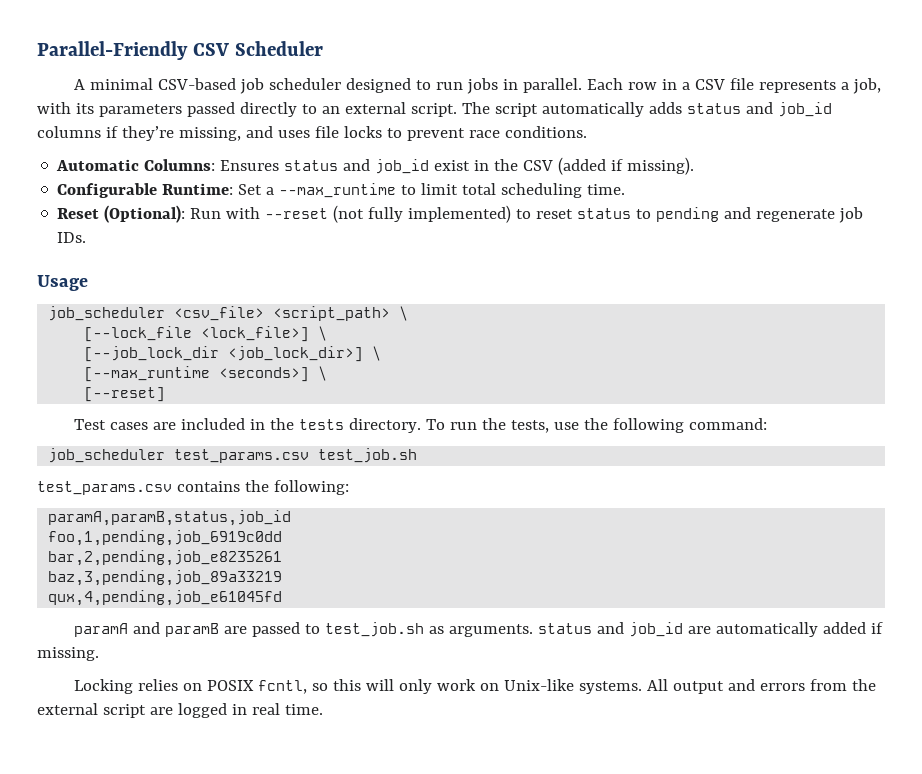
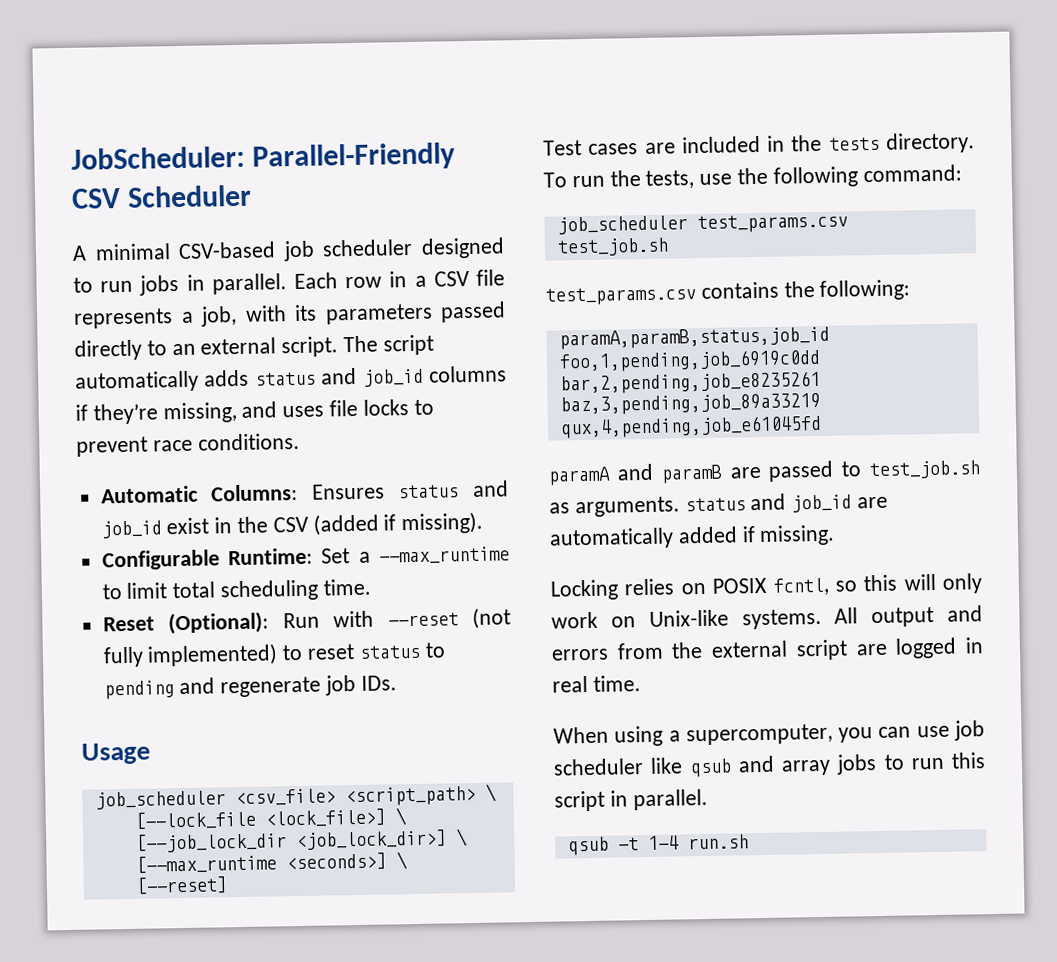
- Parallel-Friendly CSV Scheduler
+ JobScheduler: Parallel-Friendly CSV Scheduler
+ When using a supercomputer, you can use job scheduler like qsub and array jobs to run this script in parallel.
+ qsub -t 1-4 run.sh

